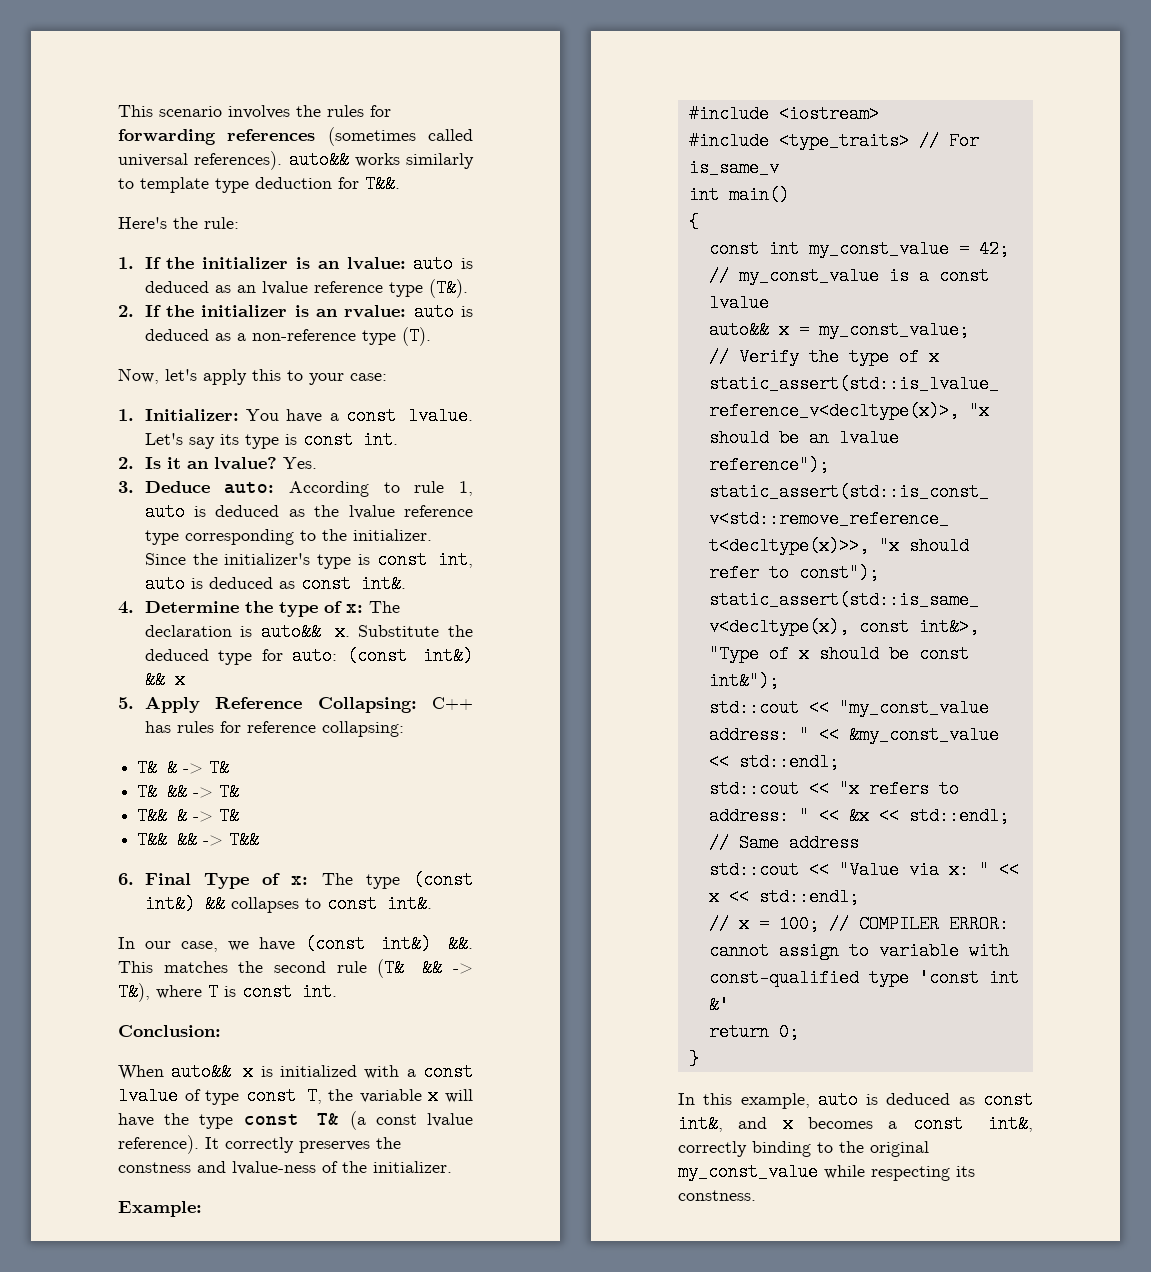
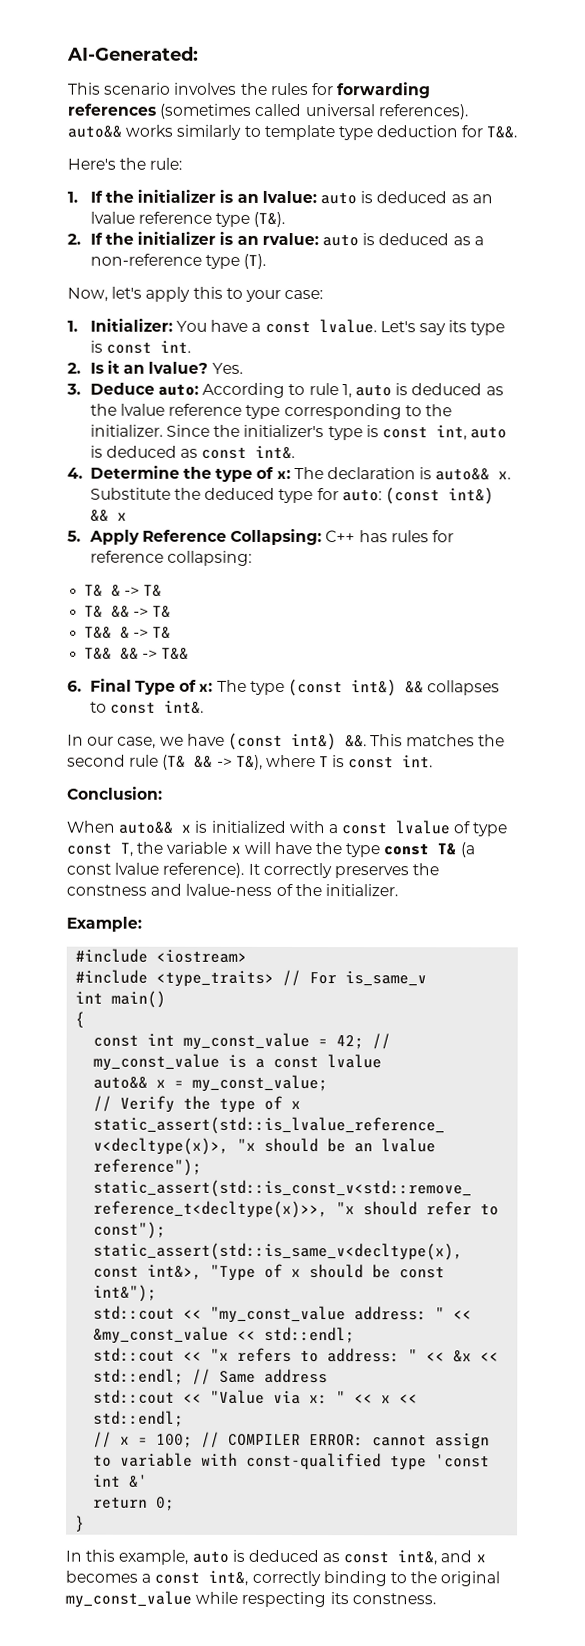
+ AI-Generated:

